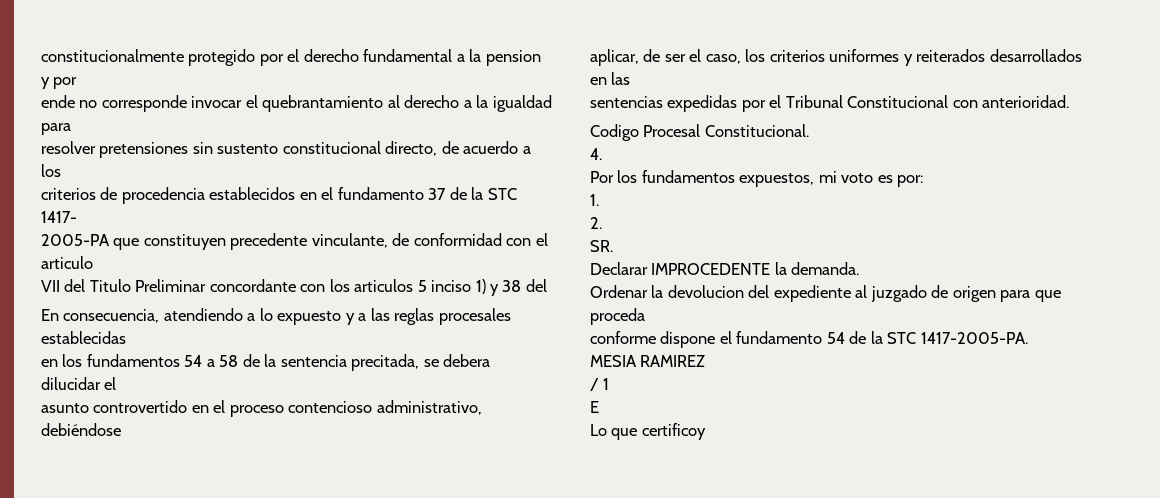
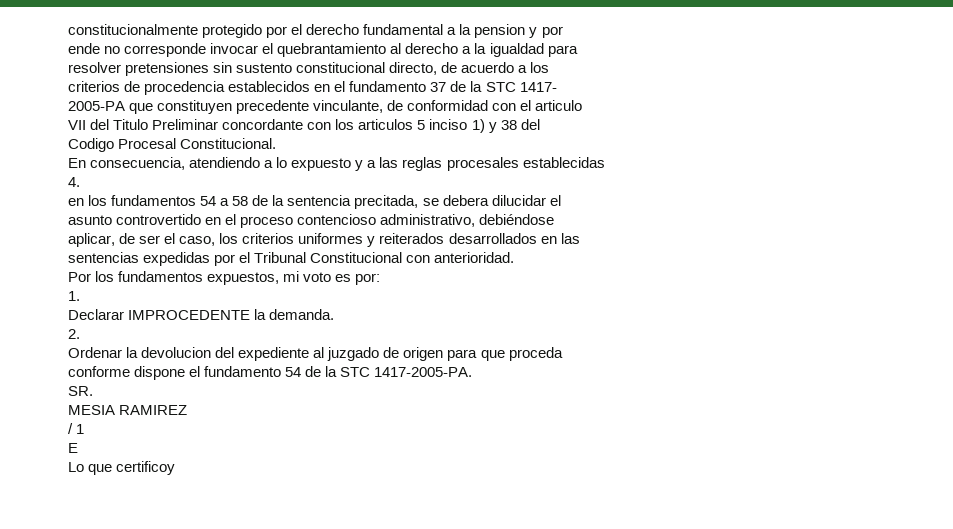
+ Codigo Procesal Constitucional.
+ 4.
- Codigo Procesal Constitucional.
- 4.
- 2.
- SR.
+ 2.
+ SR.

